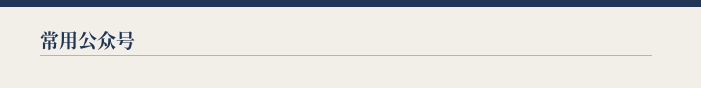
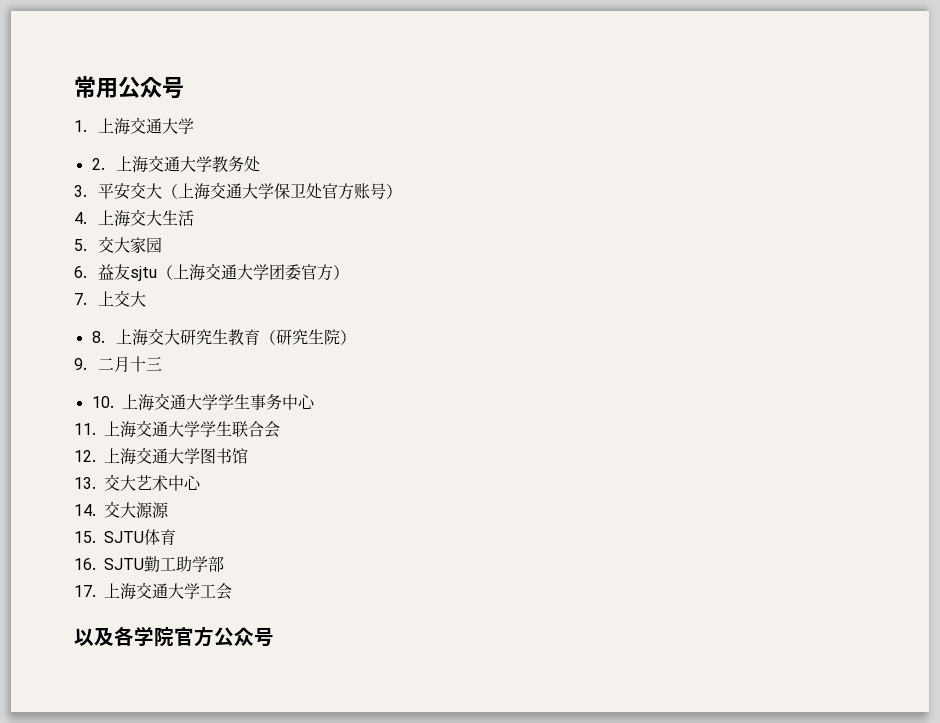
+ 1.上海交通大学
+ 2.上海交通大学教务处
+ 3.平安交大（上海交通大学保卫处官方账号）
+ 4.上海交大生活
+ 5.交大家园
+ 6.益友sjtu（上海交通大学团委官方）
+ 7.上交大
+ 8.上海交大研究生教育（研究生院）
+ 9.二月十三
+ 10.上海交通大学学生事务中心
+ 11.上海交通大学学生联合会
+ 12.上海交通大学图书馆
+ 13.交大艺术中心
+ 14.交大源源
+ 15. SJTU体育
+ 16. SJTU勤工助学部
+ 17.上海交通大学工会
+ 以及各学院官方公众号

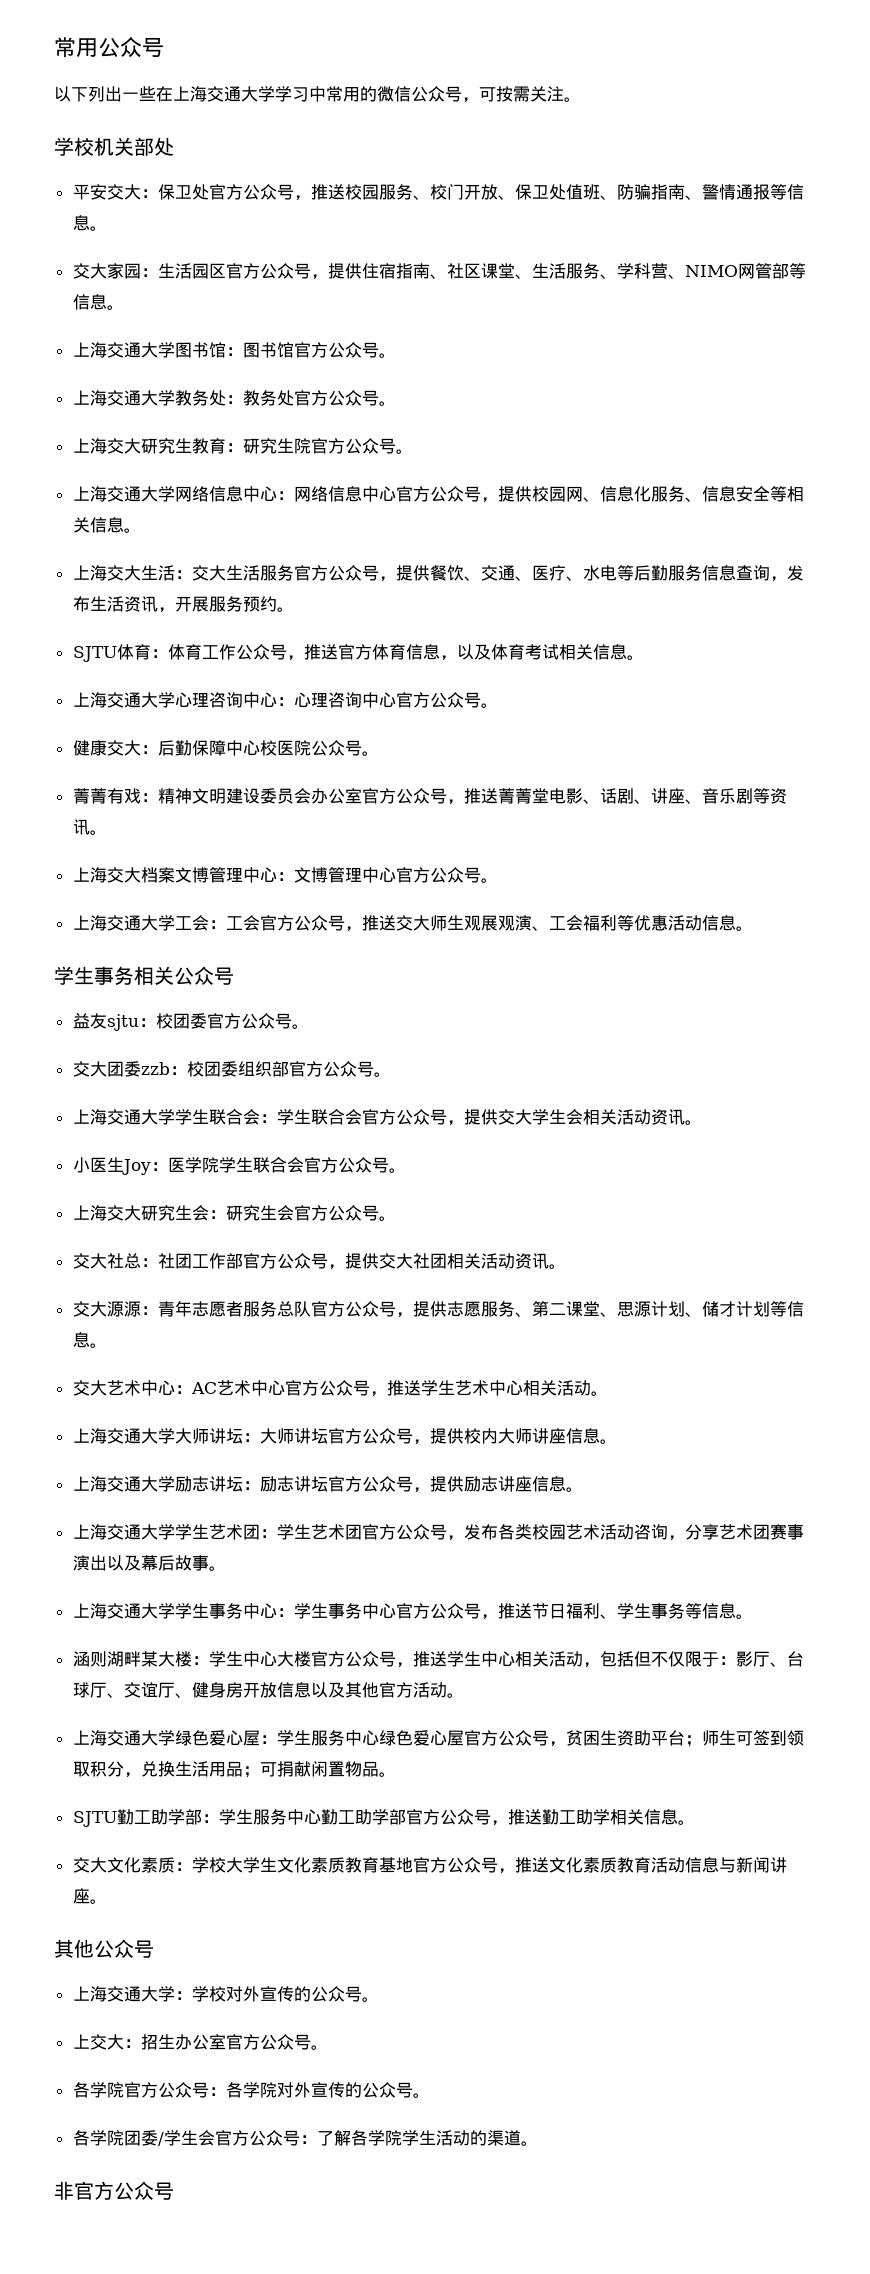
- 1.上海交通大学
- 2.上海交通大学教务处
- 3.平安交大（上海交通大学保卫处官方账号）
- 4.上海交大生活
- 5.交大家园
- 6.益友sjtu（上海交通大学团委官方）
- 7.上交大
- 8.上海交大研究生教育（研究生院）
- 9.二月十三
- 10.上海交通大学学生事务中心
- 11.上海交通大学学生联合会
- 12.上海交通大学图书馆
- 13.交大艺术中心
- 14.交大源源
- 15. SJTU体育
- 16. SJTU勤工助学部
- 17.上海交通大学工会
- 以及各学院官方公众号
+ 以下列出一些在上海交通大学学习中常用的微信公众号，可按需关注。
+ 学校机关部处
+ 平安交大：保卫处官方公众号，推送校园服务、校门开放、保卫处值班、防骗指南、警情通报等信息。
+ 交大家园：生活园区官方公众号，提供住宿指南、社区课堂、生活服务、学科营、NIMO网管部等信息。
+ 上海交通大学图书馆：图书馆官方公众号。
+ 上海交通大学教务处：教务处官方公众号。
+ 上海交大研究生教育：研究生院官方公众号。
+ 上海交通大学网络信息中心：网络信息中心官方公众号，提供校园网、信息化服务、信息安全等相关信息。
+ 上海交大生活：交大生活服务官方公众号，提供餐饮、交通、医疗、水电等后勤服务信息查询，发布生活资讯，开展服务预约。
+ SJTU体育：体育工作公众号，推送官方体育信息，以及体育考试相关信息。
+ 上海交通大学心理咨询中心：心理咨询中心官方公众号。
+ 健康交大：后勤保障中心校医院公众号。
+ 菁菁有戏：精神文明建设委员会办公室官方公众号，推送菁菁堂电影、话剧、讲座、音乐剧等资讯。
+ 上海交大档案文博管理中心：文博管理中心官方公众号。
+ 上海交通大学工会：工会官方公众号，推送交大师生观展观演、工会福利等优惠活动信息。
+ 学生事务相关公众号
+ 益友sjtu：校团委官方公众号。
+ 交大团委zzb：校团委组织部官方公众号。
+ 上海交通大学学生联合会：学生联合会官方公众号，提供交大学生会相关活动资讯。
+ 小医生Joy：医学院学生联合会官方公众号。
+ 上海交大研究生会：研究生会官方公众号。
+ 交大社总：社团工作部官方公众号，提供交大社团相关活动资讯。
+ 交大源源：青年志愿者服务总队官方公众号，提供志愿服务、第二课堂、思源计划、储才计划等信息。
+ 交大艺术中心：AC艺术中心官方公众号，推送学生艺术中心相关活动。
+ 上海交通大学大师讲坛：大师讲坛官方公众号，提供校内大师讲座信息。
+ 上海交通大学励志讲坛：励志讲坛官方公众号，提供励志讲座信息。
+ 上海交通大学学生艺术团：学生艺术团官方公众号，发布各类校园艺术活动咨询，分享艺术团赛事演出以及幕后故事。
+ 上海交通大学学生事务中心：学生事务中心官方公众号，推送节日福利、学生事务等信息。
+ 涵则湖畔某大楼：学生中心大楼官方公众号，推送学生中心相关活动，包括但不仅限于：影厅、台球厅、交谊厅、健身房开放信息以及其他官方活动。
+ 上海交通大学绿色爱心屋：学生服务中心绿色爱心屋官方公众号，贫困生资助平台；师生可签到领取积分，兑换生活用品；可捐献闲置物品。
+ SJTU勤工助学部：学生服务中心勤工助学部官方公众号，推送勤工助学相关信息。
+ 交大文化素质：学校大学生文化素质教育基地官方公众号，推送文化素质教育活动信息与新闻讲座。
+ 其他公众号
+ 上海交通大学：学校对外宣传的公众号。
+ 上交大：招生办公室官方公众号。
+ 各学院官方公众号：各学院对外宣传的公众号。
+ 各学院团委/学生会官方公众号：了解各学院学生活动的渠道。
+ 非官方公众号

